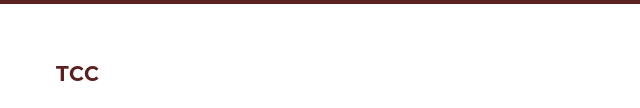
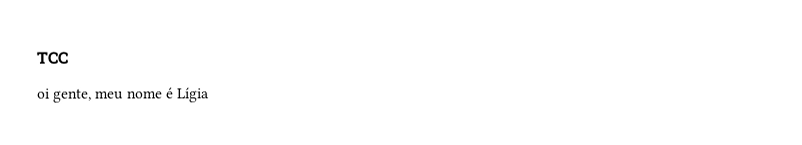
+ oi gente, meu nome é Lígia

